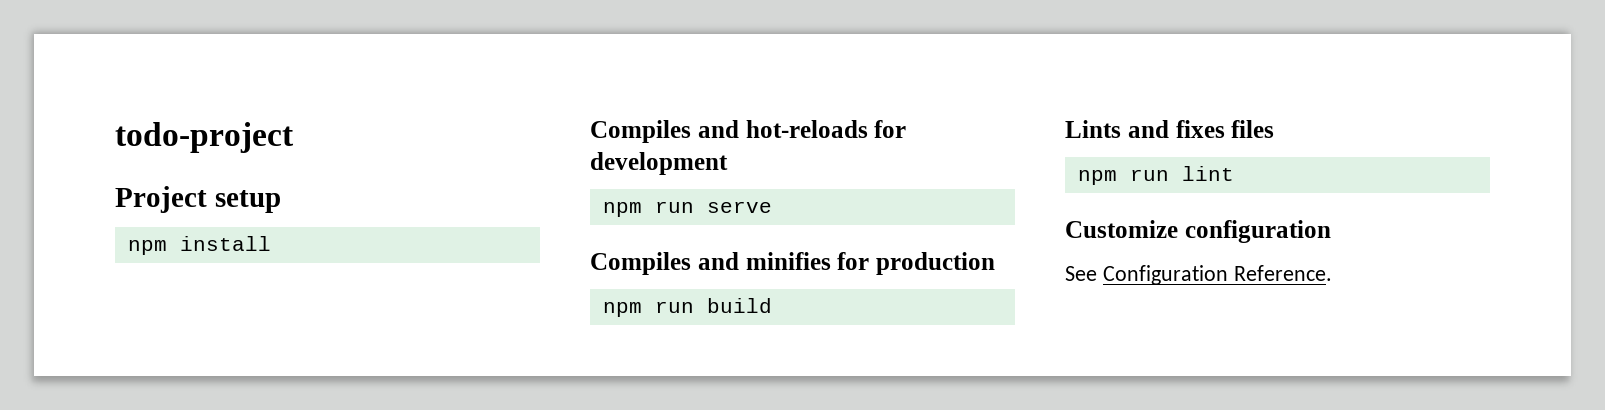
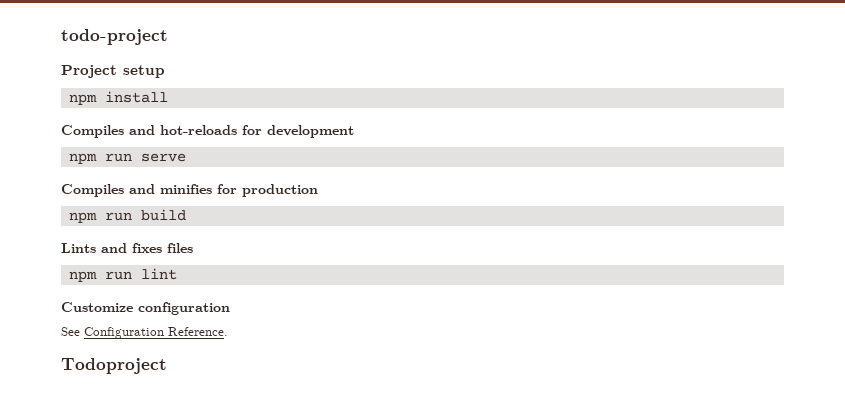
+ Todoproject

